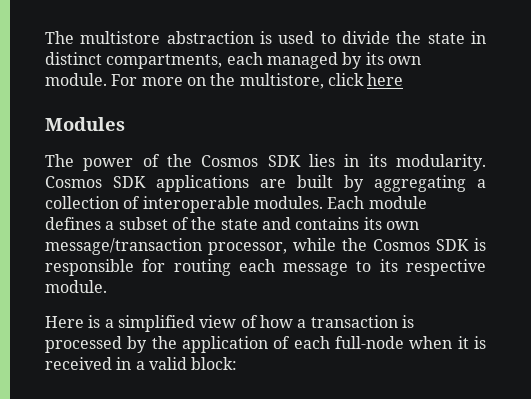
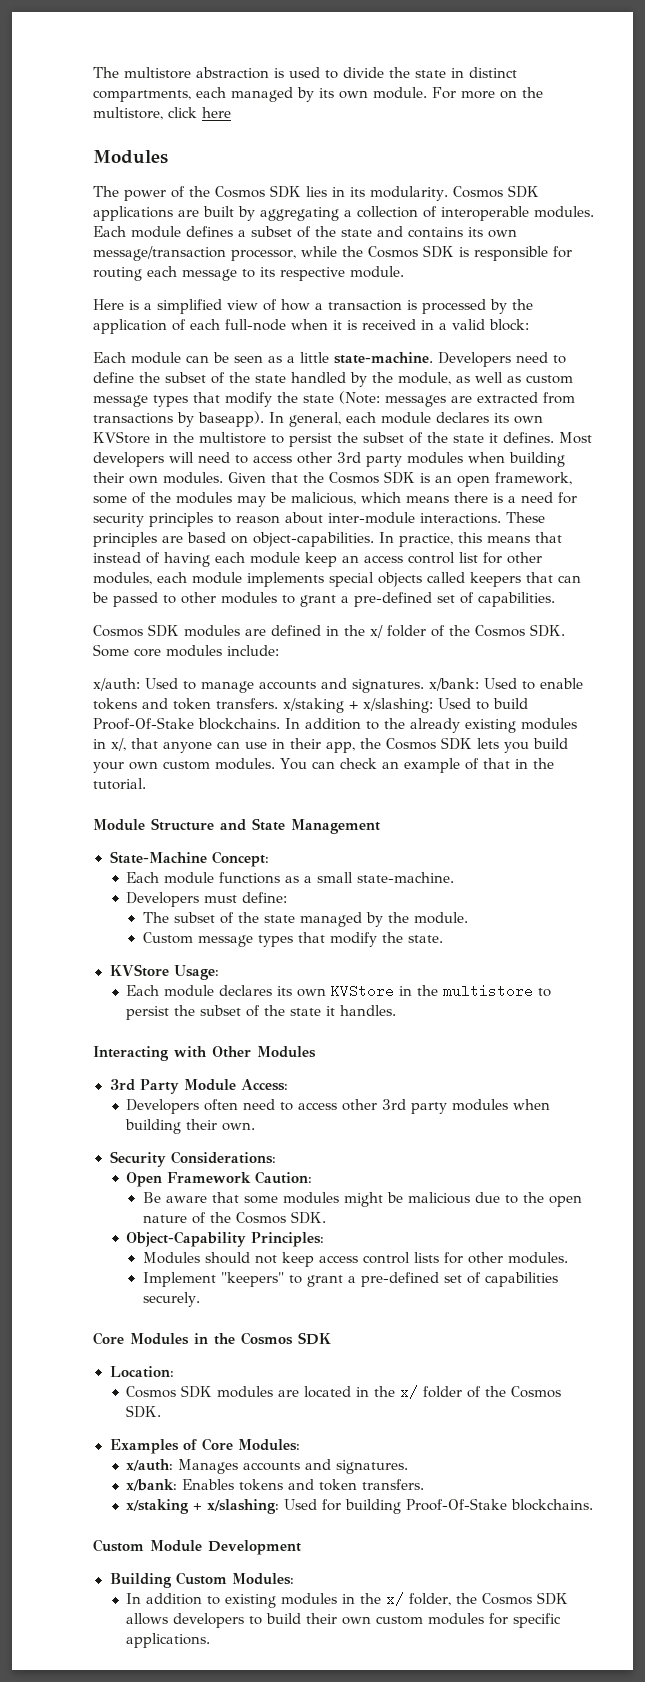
+ Each module can be seen as a little state-machine. Developers need to define the subset of the state handled by the module, as well as custom message types that modify the state (Note: messages are extracted from transactions by baseapp). In general, each module declares its own KVStore in the multistore to persist the subset of the state it defines. Most developers will need to access other 3rd party modules when building their own modules. Given that the Cosmos SDK is an open framework, some of the modules may be malicious, which means there is a need for security principles to reason about inter-module interactions. These principles are based on object-capabilities. In practice, this means that instead of having each module keep an access control list for other modules, each module implements special objects called keepers that can be passed to other modules to grant a pre-defined set of capabilities.
+ Cosmos SDK modules are defined in the x/ folder of the Cosmos SDK. Some core modules include:
+ x/auth: Used to manage accounts and signatures. x/bank: Used to enable tokens and token transfers. x/staking + x/slashing: Used to build Proof-Of-Stake blockchains. In addition to the already existing modules in x/, that anyone can use in their app, the Cosmos SDK lets you build your own custom modules. You can check an example of that in the tutorial.
+ Module Structure and State Management
+ State-Machine Concept:
+ Each module functions as a small state-machine.
+ Developers must define:
+ The subset of the state managed by the module.
+ Custom message types that modify the state.
+ KVStore Usage:
+ Each module declares its own KVStore in the multistore to persist the subset of the state it handles.
+ Interacting with Other Modules
+ 3rd Party Module Access:
+ Developers often need to access other 3rd party modules when building their own.
+ Security Considerations:
+ Open Framework Caution:
+ Be aware that some modules might be malicious due to the open nature of the Cosmos SDK.
+ Object-Capability Principles:
+ Modules should not keep access control lists for other modules.
+ Implement "keepers" to grant a pre-defined set of capabilities securely.
+ Core Modules in the Cosmos SDK
+ Location:
+ Cosmos SDK modules are located in the x/ folder of the Cosmos SDK.
+ Examples of Core Modules:
+ x/auth: Manages accounts and signatures.
+ x/bank: Enables tokens and token transfers.
+ x/staking + x/slashing: Used for building Proof-Of-Stake blockchains.
+ Custom Module Development
+ Building Custom Modules:
+ In addition to existing modules in the x/ folder, the Cosmos SDK allows developers to build their own custom modules for specific applications.

